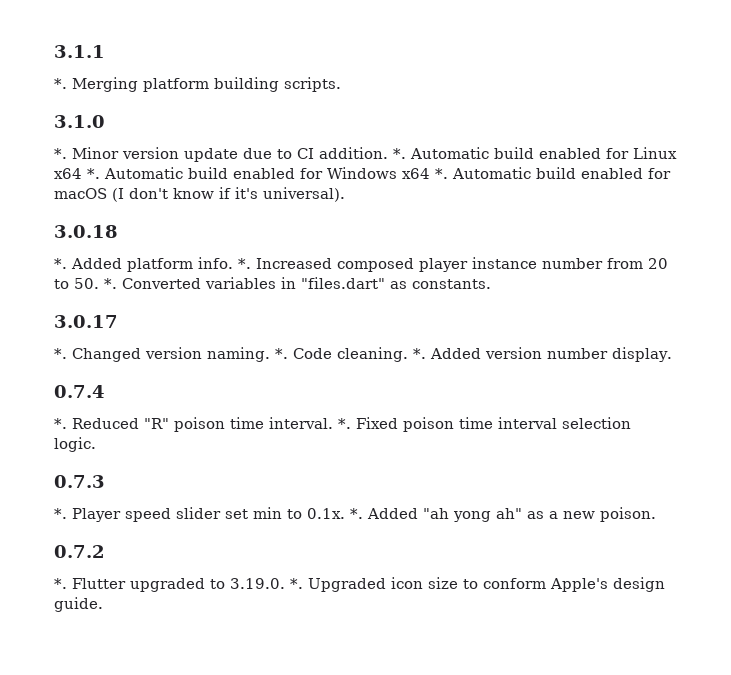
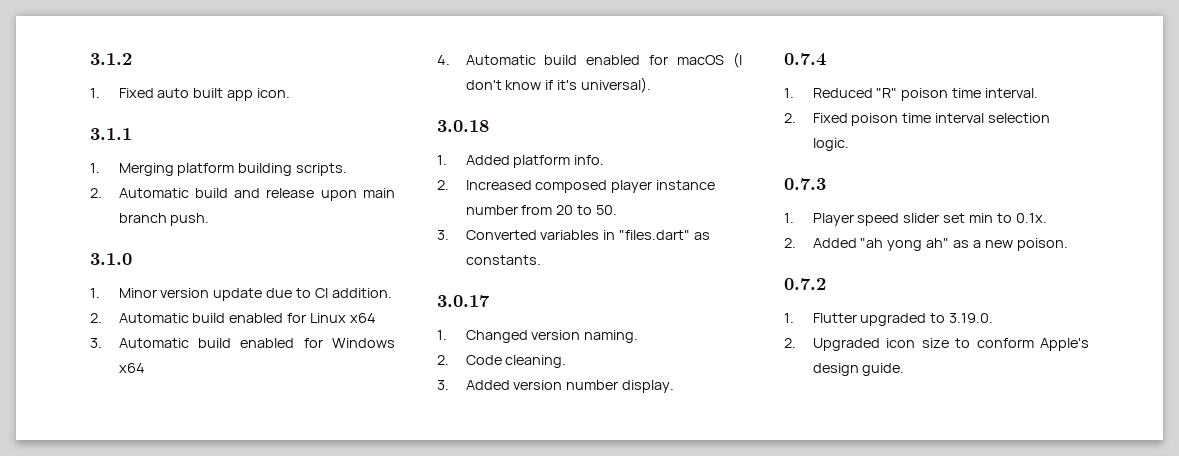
+ 3.1.2
+ 1. Fixed auto built app icon.
- *. Merging platform building scripts.
+ 1. Merging platform building scripts.
+ 2. Automatic build and release upon main branch push.
- *. Minor version update due to CI addition. *. Automatic build enabled for Linux x64 *. Automatic build enabled for Windows x64 *. Automatic build enabled for macOS (I don't know if it's universal).
+ 1. Minor version update due to CI addition.
+ 2. Automatic build enabled for Linux x64
+ 3. Automatic build enabled for Windows x64
+ 4. Automatic build enabled for macOS (I don't know if it's universal).
- *. Added platform info. *. Increased composed player instance number from 20 to 50. *. Converted variables in "files.dart" as constants.
+ 1. Added platform info.
+ 2. Increased composed player instance number from 20 to 50.
+ 3. Converted variables in "files.dart" as constants.
- *. Changed version naming. *. Code cleaning. *. Added version number display.
+ 1. Changed version naming.
+ 2. Code cleaning.
+ 3. Added version number display.
- *. Reduced "R" poison time interval. *. Fixed poison time interval selection logic.
+ 1. Reduced "R" poison time interval.
+ 2. Fixed poison time interval selection logic.
- *. Player speed slider set min to 0.1x. *. Added "ah yong ah" as a new poison.
+ 1. Player speed slider set min to 0.1x.
+ 2. Added "ah yong ah" as a new poison.
- *. Flutter upgraded to 3.19.0. *. Upgraded icon size to conform Apple's design guide.
+ 1. Flutter upgraded to 3.19.0.
+ 2. Upgraded icon size to conform Apple's design guide.

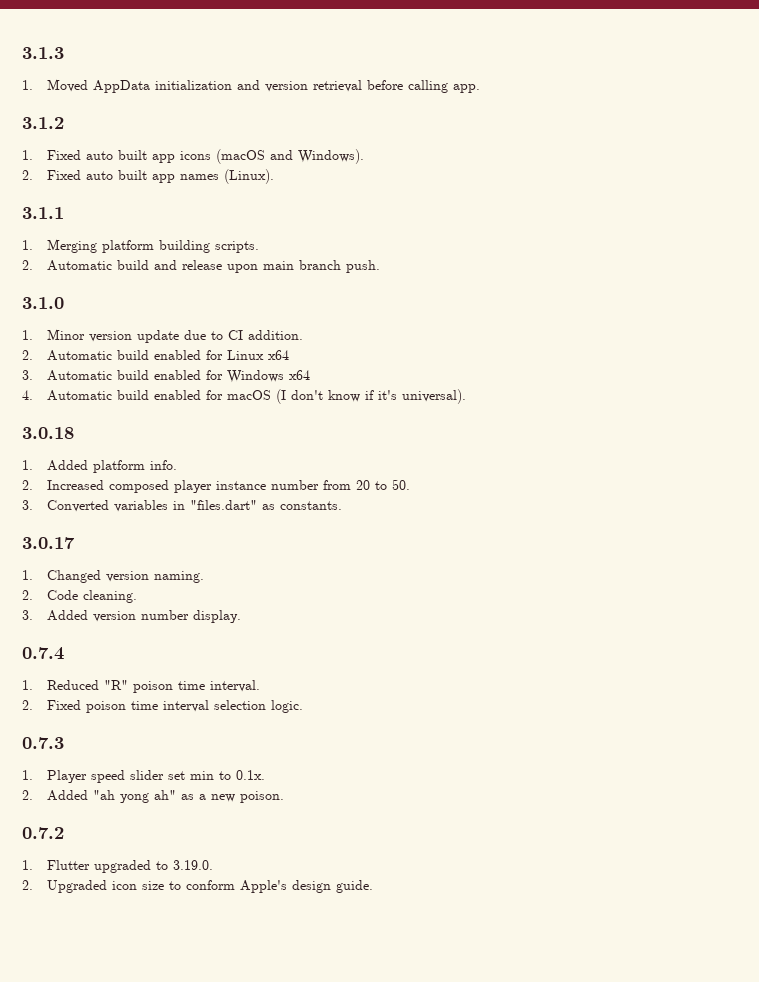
+ 3.1.3
+ 1. Moved AppData initialization and version retrieval before calling app.
- 1. Fixed auto built app icon.
+ 1. Fixed auto built app icons (macOS and Windows).
+ 2. Fixed auto built app names (Linux).

